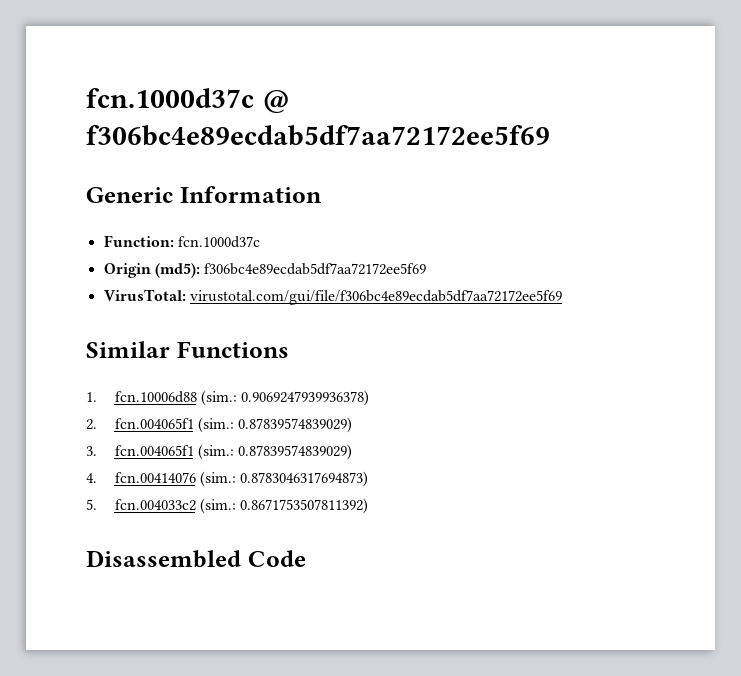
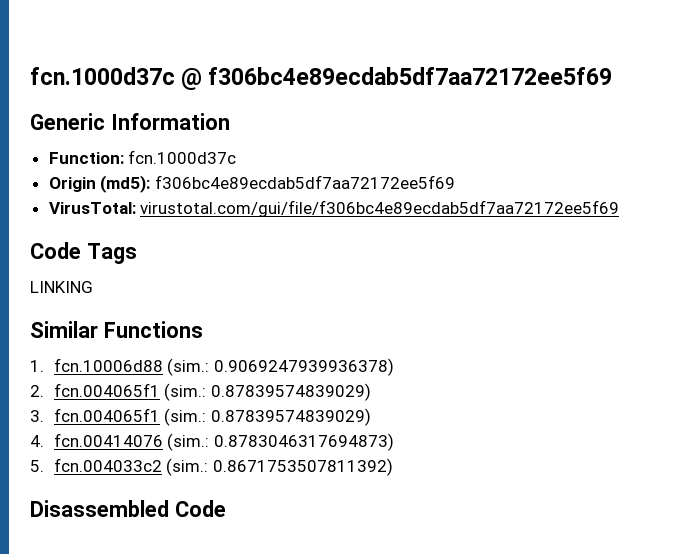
+ Code Tags
+ LINKING

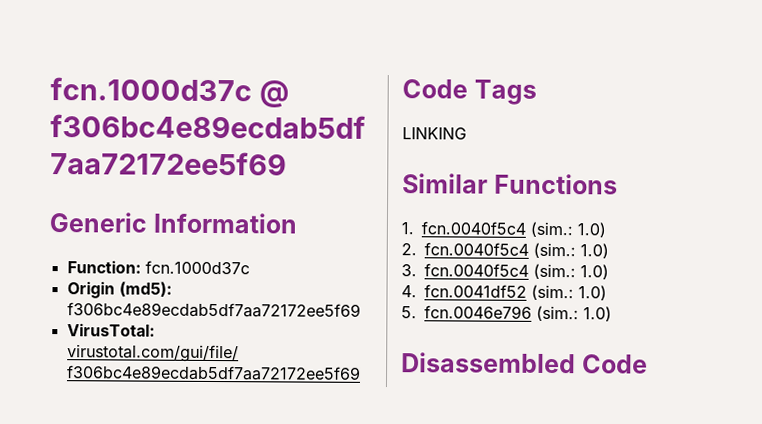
- 1. fcn.10006d88 (sim.: 0.9069247939936378)
- 2. fcn.004065f1 (sim.: 0.87839574839029)
- 3. fcn.004065f1 (sim.: 0.87839574839029)
- 4. fcn.00414076 (sim.: 0.8783046317694873)
- 5. fcn.004033c2 (sim.: 0.8671753507811392)
+ 1. fcn.0040f5c4 (sim.: 1.0)
+ 2. fcn.0040f5c4 (sim.: 1.0)
+ 3. fcn.0040f5c4 (sim.: 1.0)
+ 4. fcn.0041df52 (sim.: 1.0)
+ 5. fcn.0046e796 (sim.: 1.0)

